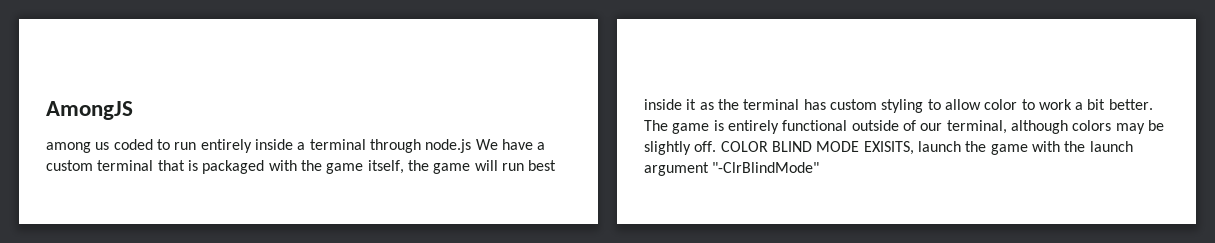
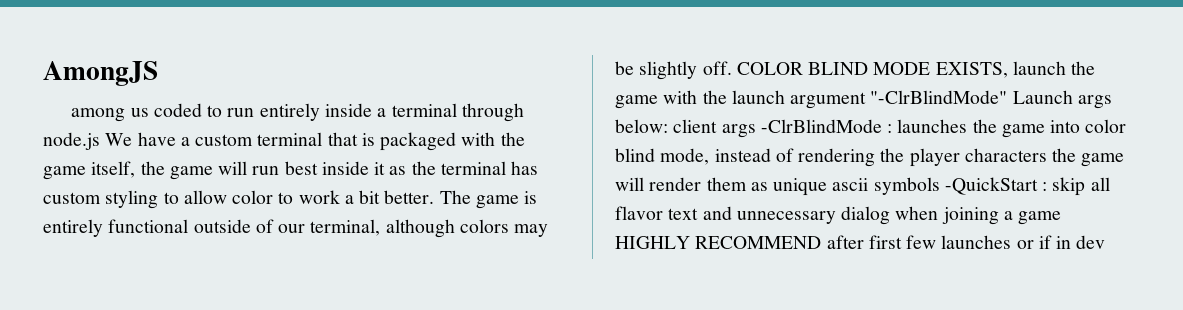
- COLOR BLIND MODE EXISITS, launch the game with the launch argument "-ClrBlindMode"
+ COLOR BLIND MODE EXISTS, launch the game with the launch argument "-ClrBlindMode" Launch args below: client args -ClrBlindMode : launches the game into color blind mode, instead of rendering the player characters the game will render them as unique ascii symbols -QuickStart : skip all flavor text and unnecessary dialog when joining a game HIGHLY RECOMMEND after first few launches or if in dev

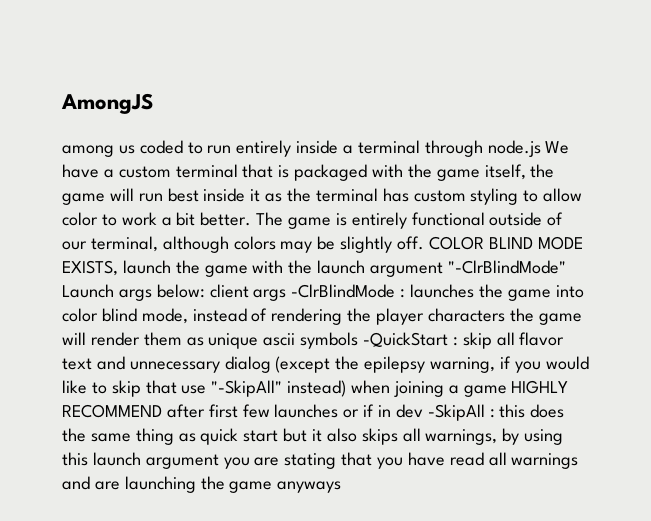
- skip all flavor text and unnecessary dialog when joining a game HIGHLY RECOMMEND after first few launches or if in dev
+ skip all flavor text and unnecessary dialog (except the epilepsy warning, if you would like to skip that use "-SkipAll" instead) when joining a game HIGHLY RECOMMEND after first few launches or if in dev -SkipAll : this does the same thing as quick start but it also skips all warnings, by using this launch argument you are stating that you have read all warnings and are launching the game anyways

